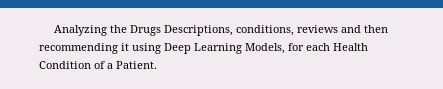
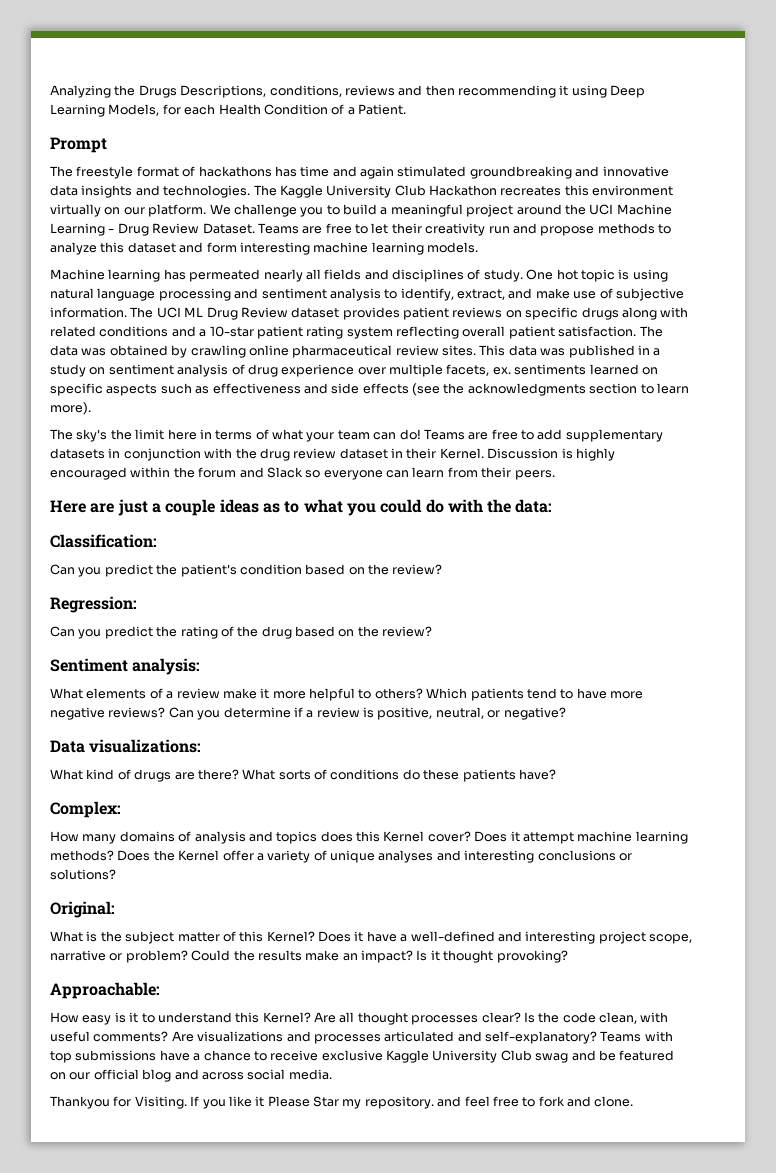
+ Prompt
+ The freestyle format of hackathons has time and again stimulated groundbreaking and innovative data insights and technologies. The Kaggle University Club Hackathon recreates this environment virtually on our platform. We challenge you to build a meaningful project around the UCI Machine Learning - Drug Review Dataset. Teams are free to let their creativity run and propose methods to analyze this dataset and form interesting machine learning models.
+ Machine learning has permeated nearly all fields and disciplines of study. One hot topic is using natural language processing and sentiment analysis to identify, extract, and make use of subjective information. The UCI ML Drug Review dataset provides patient reviews on specific drugs along with related conditions and a 10-star patient rating system reflecting overall patient satisfaction. The data was obtained by crawling online pharmaceutical review sites. This data was published in a study on sentiment analysis of drug experience over multiple facets, ex. sentiments learned on specific aspects such as effectiveness and side effects (see the acknowledgments section to learn more).
+ The sky's the limit here in terms of what your team can do! Teams are free to add supplementary datasets in conjunction with the drug review dataset in their Kernel. Discussion is highly encouraged within the forum and Slack so everyone can learn from their peers.
+ Here are just a couple ideas as to what you could do with the data:
+ Classification:
+ Can you predict the patient's condition based on the review?
+ Regression:
+ Can you predict the rating of the drug based on the review?
+ Sentiment analysis:
+ What elements of a review make it more helpful to others? Which patients tend to have more negative reviews? Can you determine if a review is positive, neutral, or negative?
+ Data visualizations:
+ What kind of drugs are there? What sorts of conditions do these patients have?
+ Complex:
+ How many domains of analysis and topics does this Kernel cover? Does it attempt machine learning methods? Does the Kernel offer a variety of unique analyses and interesting conclusions or solutions?
+ Original:
+ What is the subject matter of this Kernel? Does it have a well-defined and interesting project scope, narrative or problem? Could the results make an impact? Is it thought provoking?
+ Approachable:
+ How easy is it to understand this Kernel? Are all thought processes clear? Is the code clean, with useful comments? Are visualizations and processes articulated and self-explanatory? Teams with top submissions have a chance to receive exclusive Kaggle University Club swag and be featured on our official blog and across social media.
+ Thankyou for Visiting. If you like it Please Star my repository. and feel free to fork and clone.

